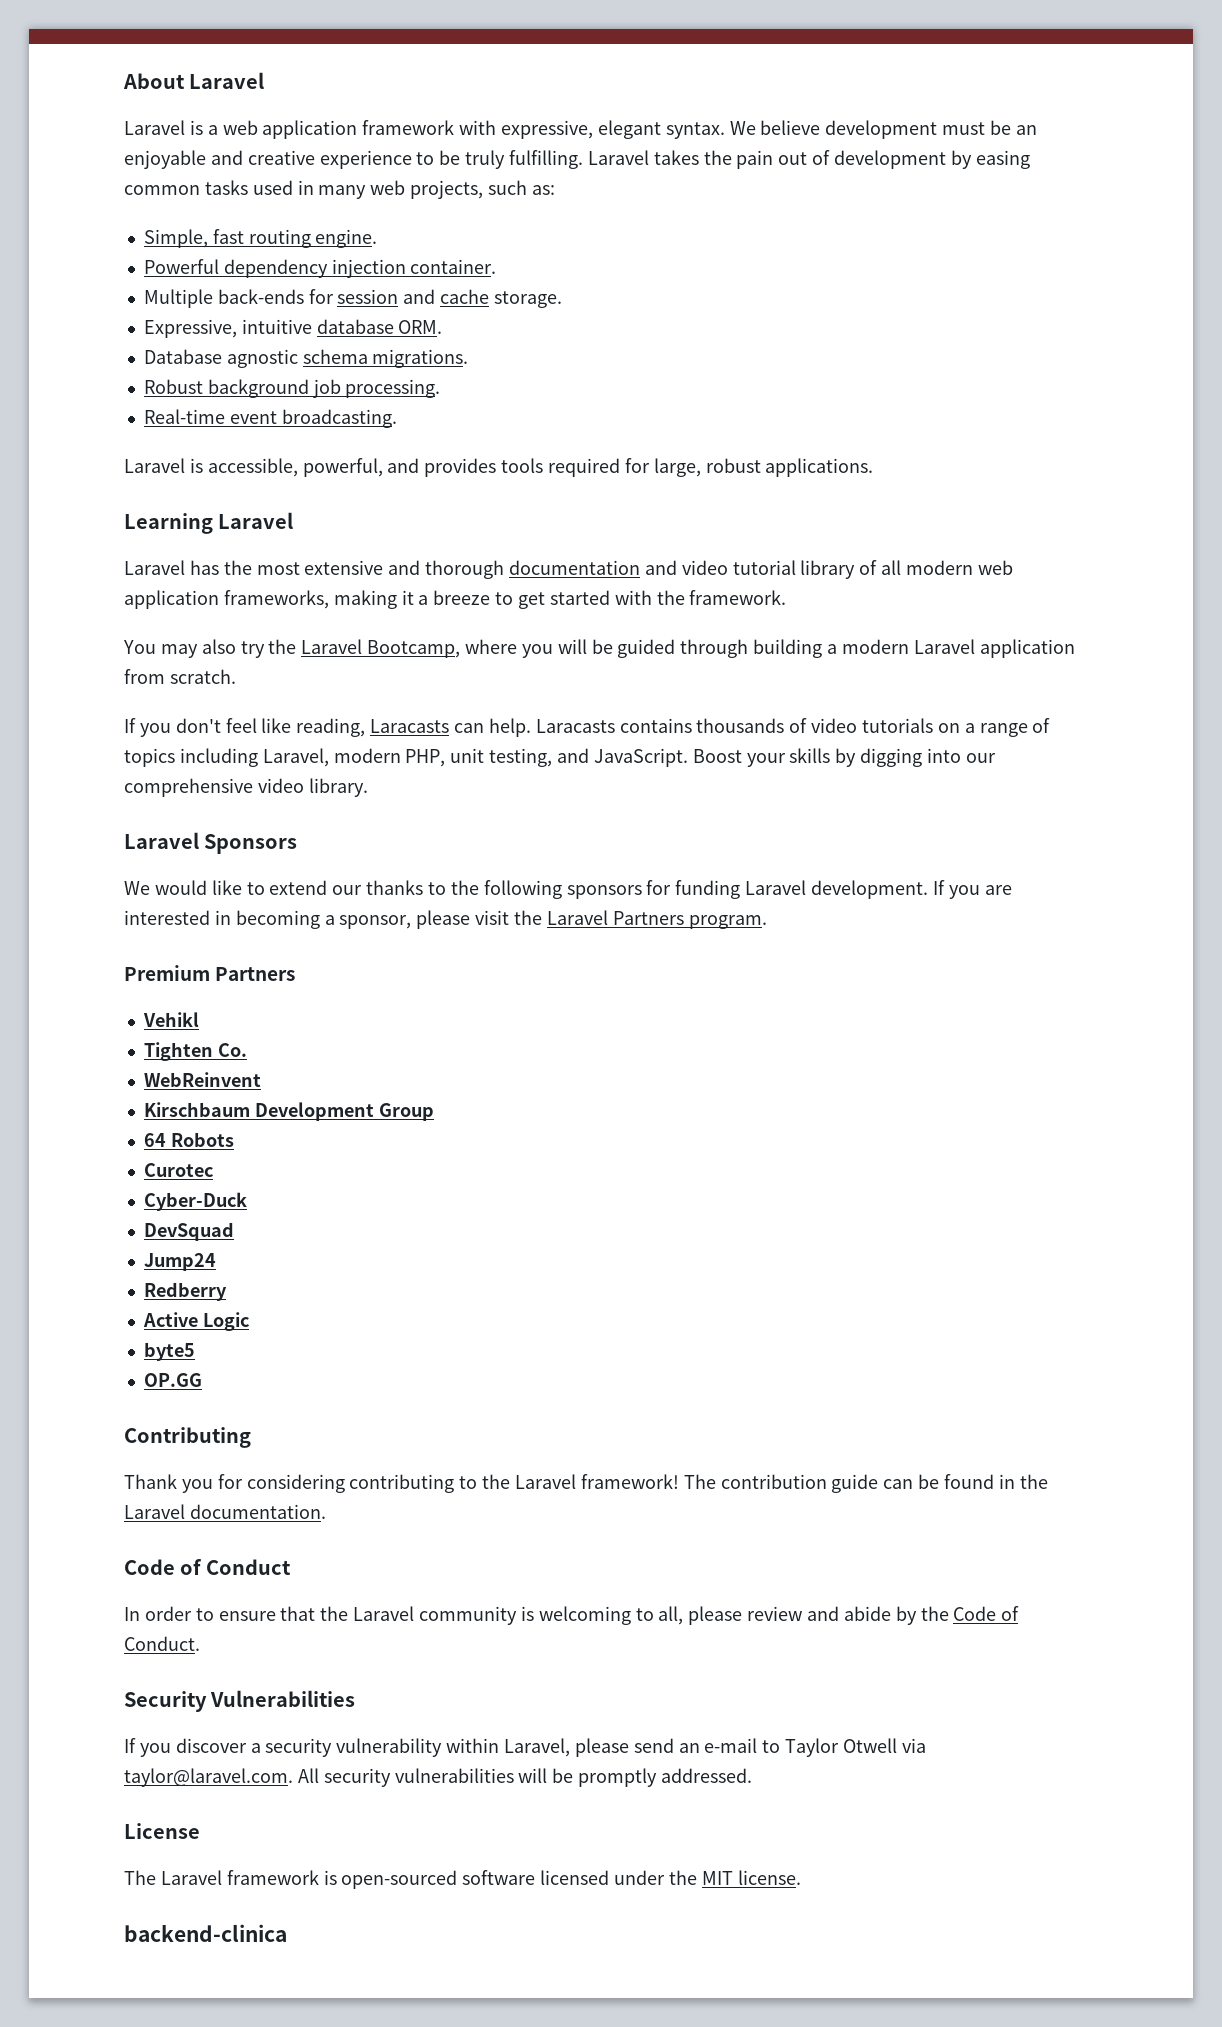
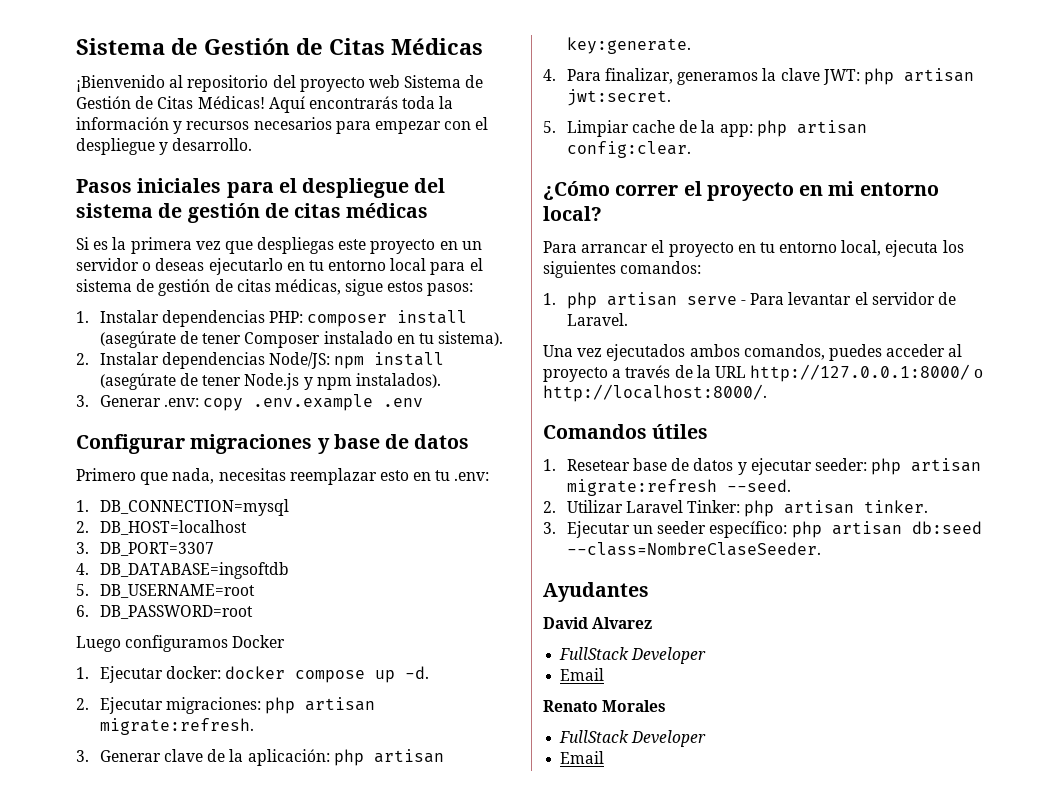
- About Laravel
- Laravel is a web application framework with expressive, elegant syntax. We believe development must be an enjoyable and creative experience to be truly fulfilling. Laravel takes the pain out of development by easing common tasks used in many web projects, such as:
- Simple, fast routing engine.
- Powerful dependency injection container.
- Multiple back-ends for session and cache storage.
- Expressive, intuitive database ORM.
- Database agnostic schema migrations.
- Robust background job processing.
- Real-time event broadcasting.
- Laravel is accessible, powerful, and provides tools required for large, robust applications.
- Learning Laravel
- Laravel has the most extensive and thorough documentation and video tutorial library of all modern web application frameworks, making it a breeze to get started with the framework.
- You may also try the Laravel Bootcamp, where you will be guided through building a modern Laravel application from scratch.
- If you don't feel like reading, Laracasts can help. Laracasts contains thousands of video tutorials on a range of topics including Laravel, modern PHP, unit testing, and JavaScript. Boost your skills by digging into our comprehensive video library.
- Laravel Sponsors
- We would like to extend our thanks to the following sponsors for funding Laravel development. If you are interested in becoming a sponsor, please visit the Laravel Partners program.
- Premium Partners
- Vehikl
- Tighten Co.
- WebReinvent
- Kirschbaum Development Group
- 64 Robots
- Curotec
- Cyber-Duck
- DevSquad
- Jump24
- Redberry
- Active Logic
- byte5
- OP.GG
- Contributing
- Thank you for considering contributing to the Laravel framework! The contribution guide can be found in the Laravel documentation.
- Code of Conduct
- In order to ensure that the Laravel community is welcoming to all, please review and abide by the Code of Conduct.
- Security Vulnerabilities
- If you discover a security vulnerability within Laravel, please send an e-mail to Taylor Otwell via taylor@laravel.com. All security vulnerabilities will be promptly addressed.
- License
- The Laravel framework is open-sourced software licensed under the MIT license.
- backend-clinica
+ Sistema de Gestión de Citas Médicas
+ ¡Bienvenido al repositorio del proyecto web Sistema de Gestión de Citas Médicas! Aquí encontrarás toda la información y recursos necesarios para empezar con el despliegue y desarrollo.
+ Pasos iniciales para el despliegue del sistema de gestión de citas médicas
+ Si es la primera vez que despliegas este proyecto en un servidor o deseas ejecutarlo en tu entorno local para el sistema de gestión de citas médicas, sigue estos pasos:
+ 1. Instalar dependencias PHP: composer install (asegúrate de tener Composer instalado en tu sistema).
+ 2. Instalar dependencias Node/JS: npm install (asegúrate de tener Node.js y npm instalados).
+ 3. Generar .env: copy .env.example .env
+ Configurar migraciones y base de datos
+ Primero que nada, necesitas reemplazar esto en tu .env:
+ 1. DB_CONNECTION=mysql
+ 2. DB_HOST=localhost
+ 3. DB_PORT=3307
+ 4. DB_DATABASE=ingsoftdb
+ 5. DB_USERNAME=root
+ 6. DB_PASSWORD=root
+ Luego configuramos Docker
+ 1. Ejecutar docker: docker compose up -d.
+ 2. Ejecutar migraciones: php artisan migrate:refresh.
+ 3. Generar clave de la aplicación: php artisan key:generate.
+ 4. Para finalizar, generamos la clave JWT: php artisan jwt:secret.
+ 5. Limpiar cache de la app: php artisan config:clear.
+ ¿Cómo correr el proyecto en mi entorno local?
+ Para arrancar el proyecto en tu entorno local, ejecuta los siguientes comandos:
+ 1. php artisan serve - Para levantar el servidor de Laravel.
+ Una vez ejecutados ambos comandos, puedes acceder al proyecto a través de la URL http://127.0.0.1:8000/ o http://localhost:8000/.
+ Comandos útiles
+ 1. Resetear base de datos y ejecutar seeder: php artisan migrate:refresh --seed.
+ 2. Utilizar Laravel Tinker: php artisan tinker.
+ 3. Ejecutar un seeder específico: php artisan db:seed --class=NombreClaseSeeder.
+ Ayudantes
+ David Alvarez
+ FullStack Developer
+ Email
+ Renato Morales
+ FullStack Developer
+ Email

